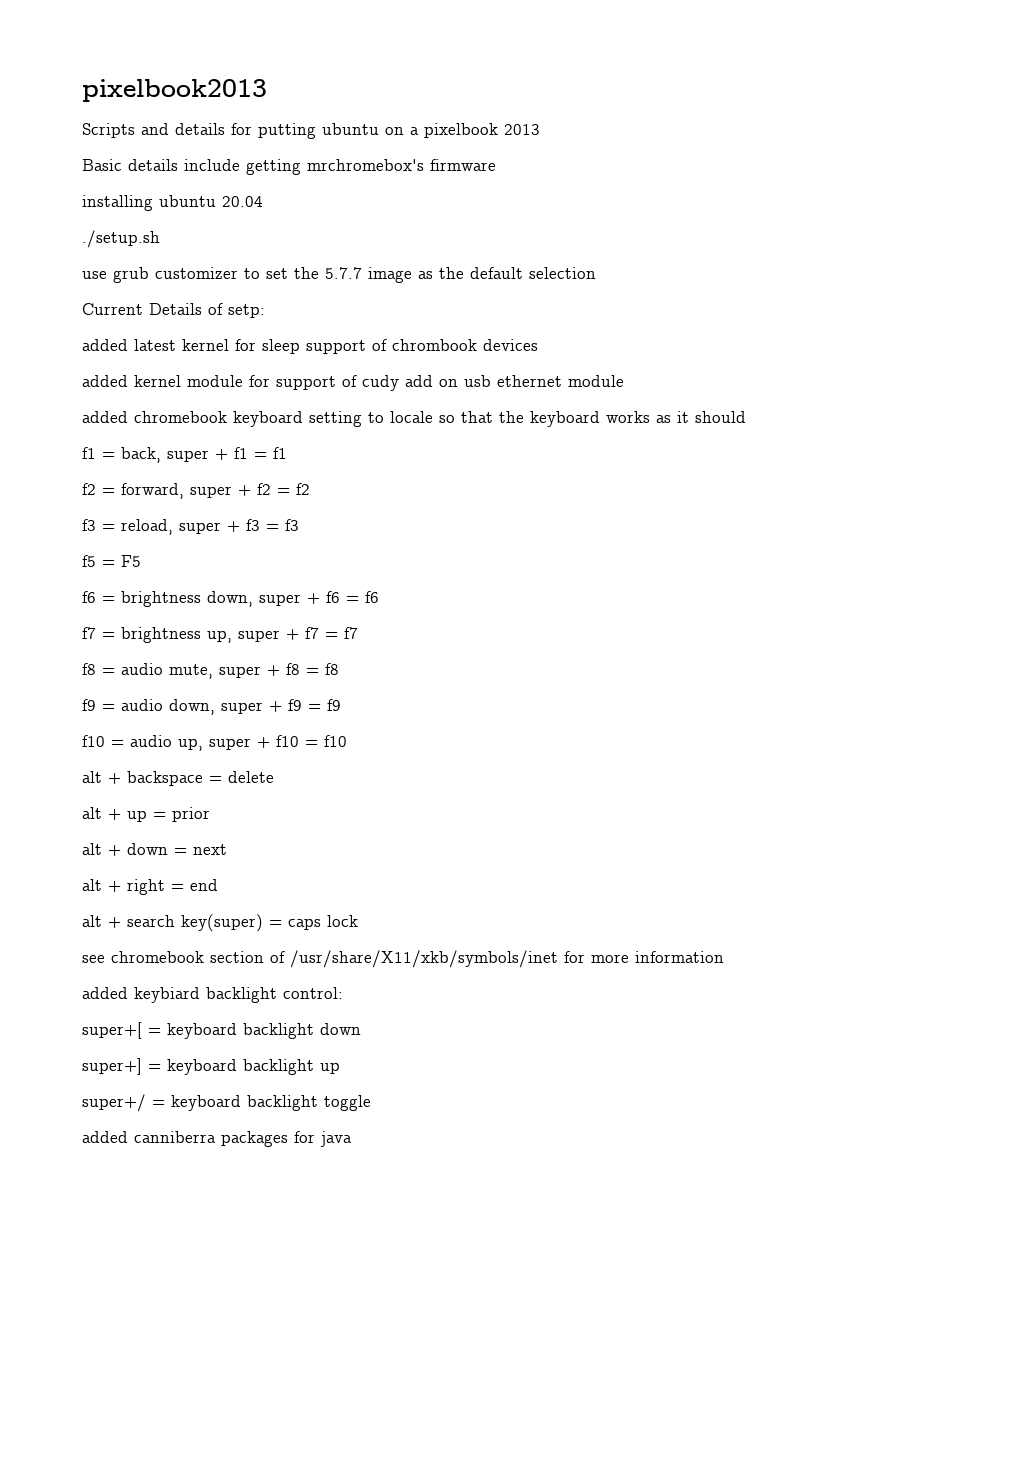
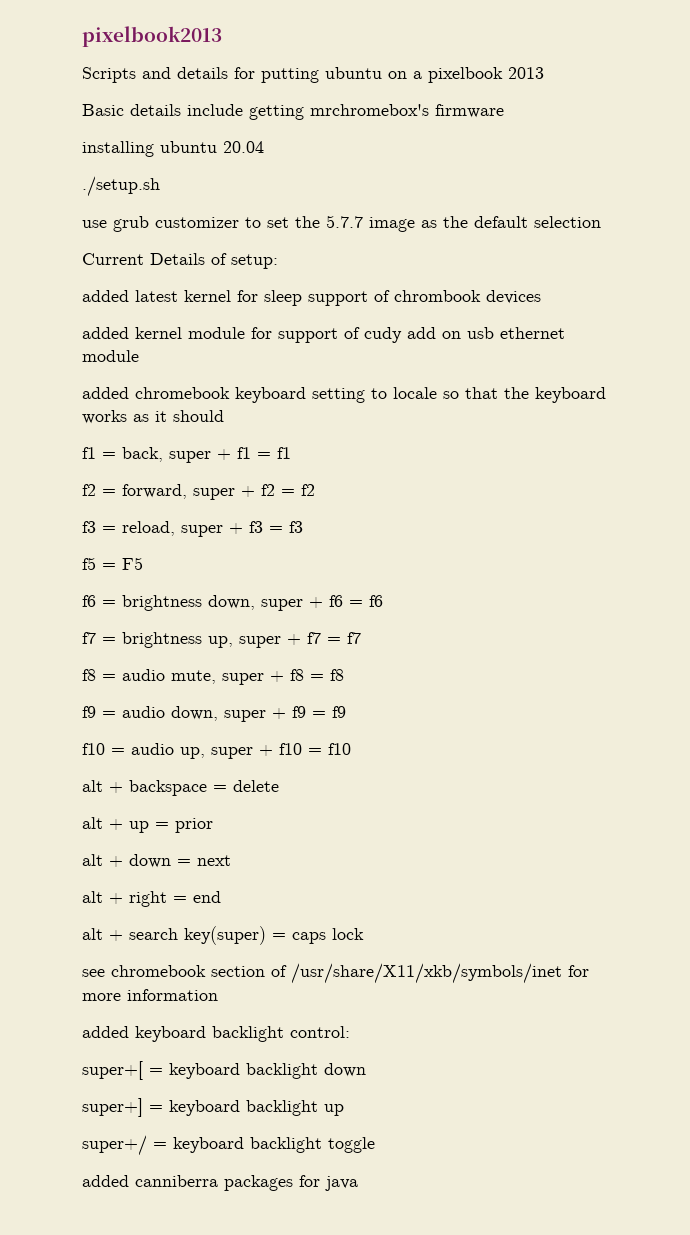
- Current Details of setp:
+ Current Details of setup:
- added keybiard backlight control:
+ added keyboard backlight control:

